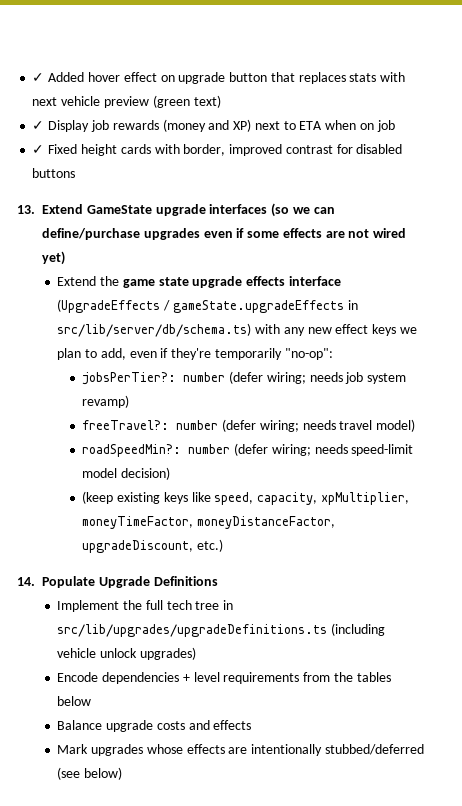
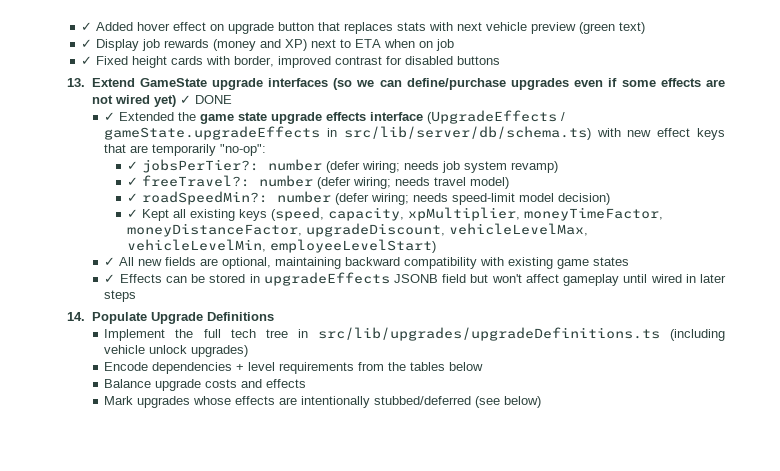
- 13. Extend GameState upgrade interfaces (so we can define/purchase upgrades even if some effects are not wired yet)
- Extend the game state upgrade effects interface (UpgradeEffects / gameState.upgradeEffects in src/lib/server/db/schema.ts) with any new effect keys we plan to add, even if they're temporarily "no-op":
+ 13. Extend GameState upgrade interfaces (so we can define/purchase upgrades even if some effects are not wired yet) ✓ DONE
+ ✓ Extended the game state upgrade effects interface (UpgradeEffects / gameState.upgradeEffects in src/lib/server/db/schema.ts) with new effect keys that are temporarily "no-op":
- jobsPerTier?: number (defer wiring; needs job system revamp)
+ ✓ jobsPerTier?: number (defer wiring; needs job system revamp)
- freeTravel?: number (defer wiring; needs travel model)
+ ✓ freeTravel?: number (defer wiring; needs travel model)
- roadSpeedMin?: number (defer wiring; needs speed-limit model decision)
+ ✓ roadSpeedMin?: number (defer wiring; needs speed-limit model decision)
- (keep existing keys like speed, capacity, xpMultiplier, moneyTimeFactor, moneyDistanceFactor, upgradeDiscount, etc.)
+ ✓ Kept all existing keys (speed, capacity, xpMultiplier, moneyTimeFactor, moneyDistanceFactor, upgradeDiscount, vehicleLevelMax, vehicleLevelMin, employeeLevelStart)
+ ✓ All new fields are optional, maintaining backward compatibility with existing game states
+ ✓ Effects can be stored in upgradeEffects JSONB field but won't affect gameplay until wired in later steps

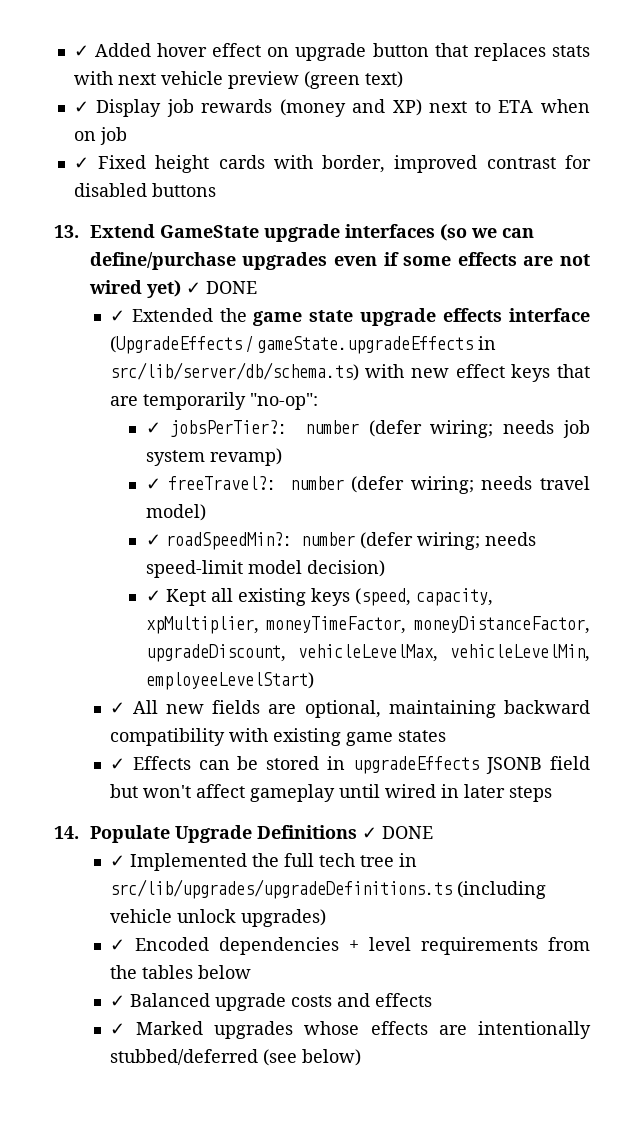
- 14. Populate Upgrade Definitions
- Implement the full tech tree in src/lib/upgrades/upgradeDefinitions.ts (including vehicle unlock upgrades)
+ 14. Populate Upgrade Definitions ✓ DONE
+ ✓ Implemented the full tech tree in src/lib/upgrades/upgradeDefinitions.ts (including vehicle unlock upgrades)
- Encode dependencies + level requirements from the tables below
+ ✓ Encoded dependencies + level requirements from the tables below
- Balance upgrade costs and effects
+ ✓ Balanced upgrade costs and effects
- Mark upgrades whose effects are intentionally stubbed/deferred (see below)
+ ✓ Marked upgrades whose effects are intentionally stubbed/deferred (see below)

